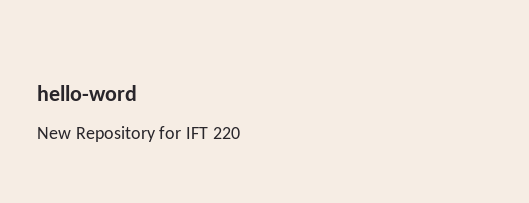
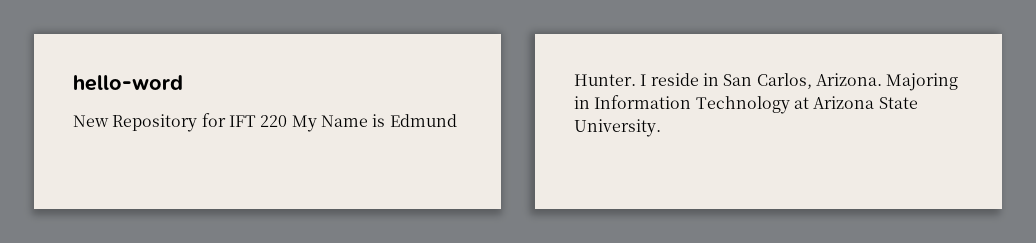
- New Repository for IFT 220
+ New Repository for IFT 220 My Name is Edmund Hunter. I reside in San Carlos, Arizona. Majoring in Information Technology at Arizona State University.

